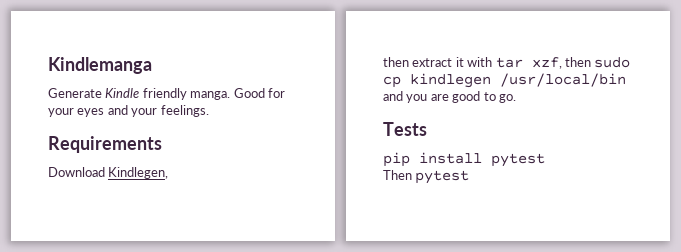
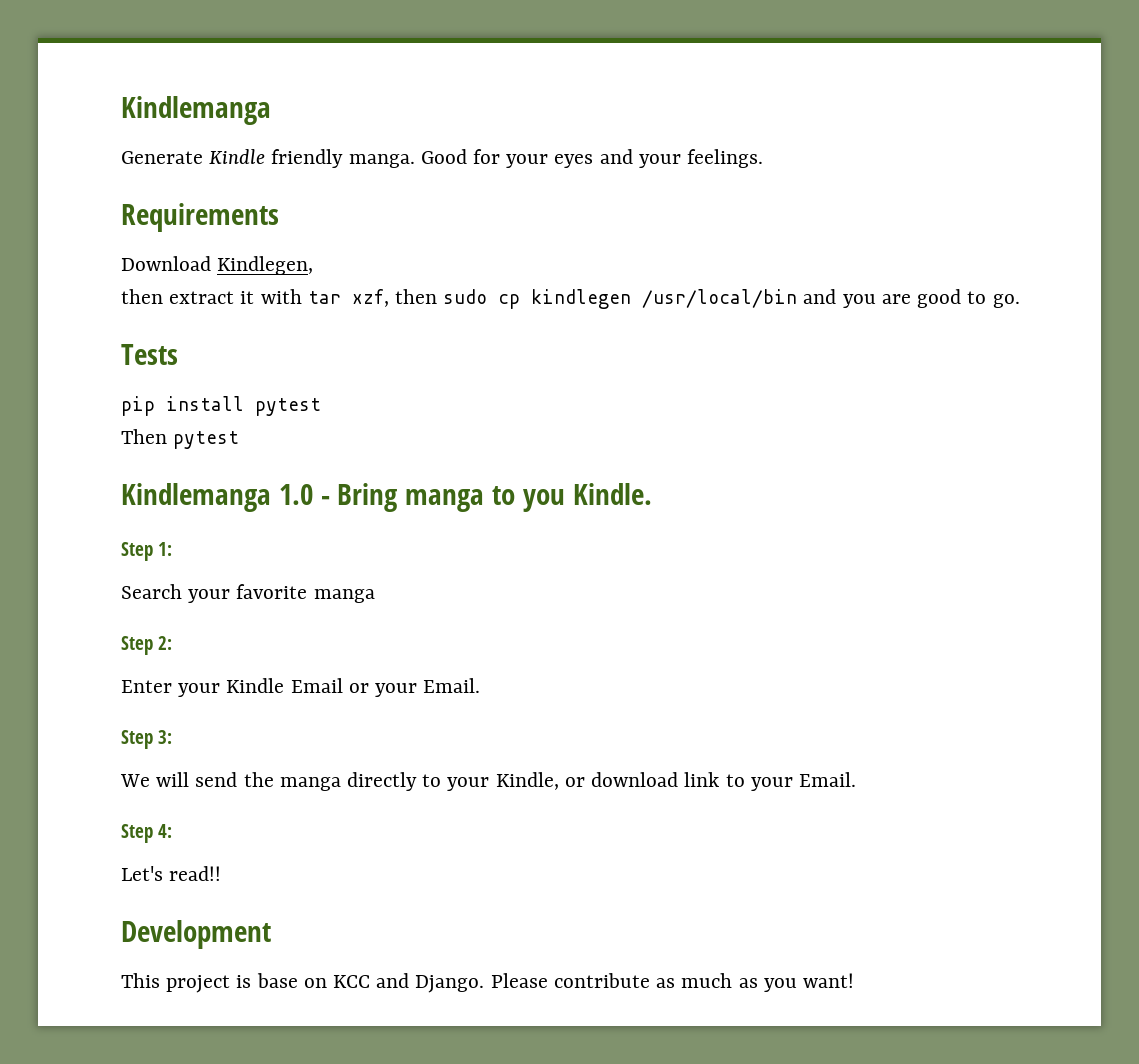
+ Kindlemanga 1.0 - Bring manga to you Kindle.
+ Step 1:
+ Search your favorite manga
+ Step 2:
+ Enter your Kindle Email or your Email.
+ Step 3:
+ We will send the manga directly to your Kindle, or download link to your Email.
+ Step 4:
+ Let's read!!
+ Development
+ This project is base on KCC and Django. Please contribute as much as you want!

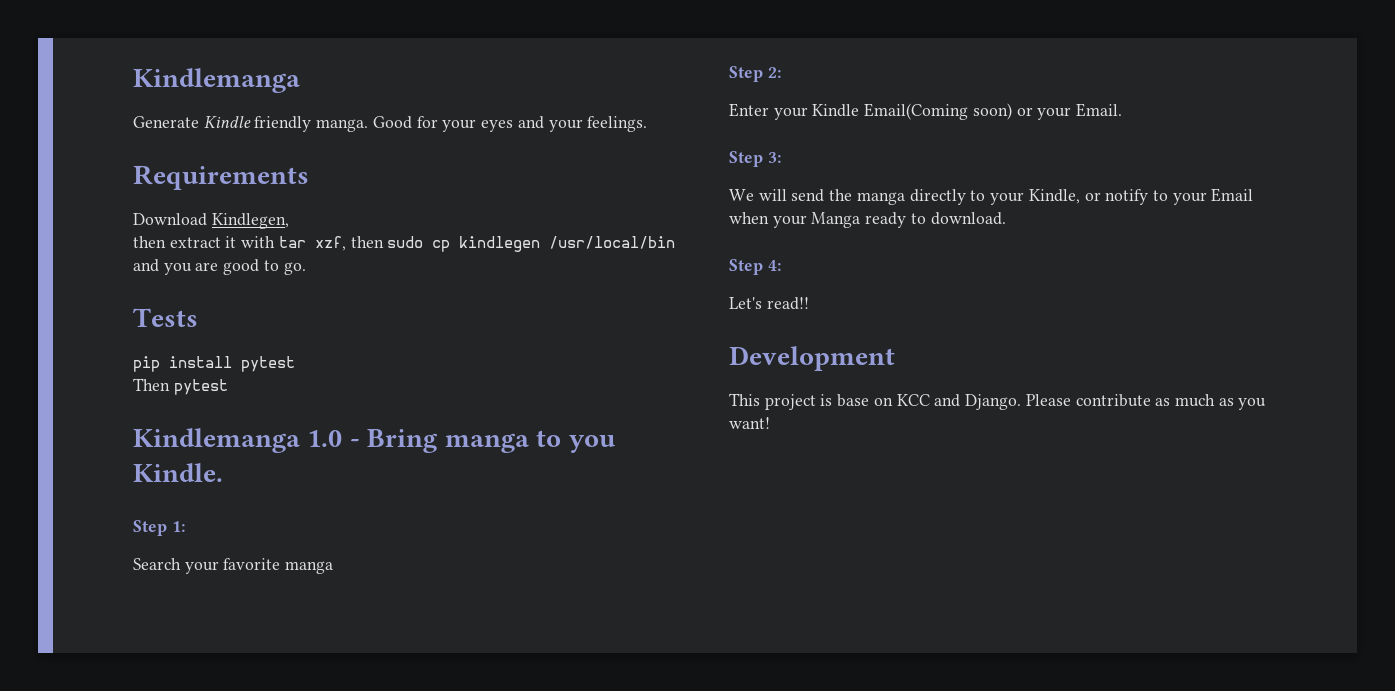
- Enter your Kindle Email or your Email.
+ Enter your Kindle Email(Coming soon) or your Email.
- We will send the manga directly to your Kindle, or download link to your Email.
+ We will send the manga directly to your Kindle, or notify to your Email when your Manga ready to download.

